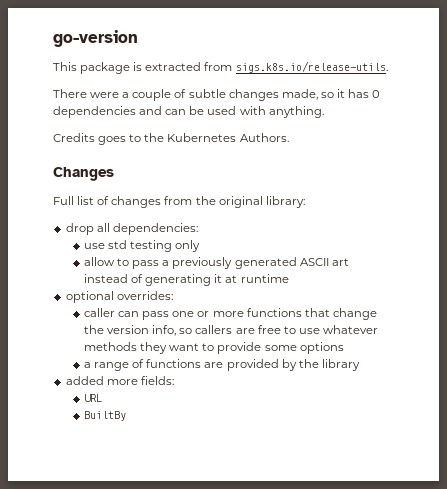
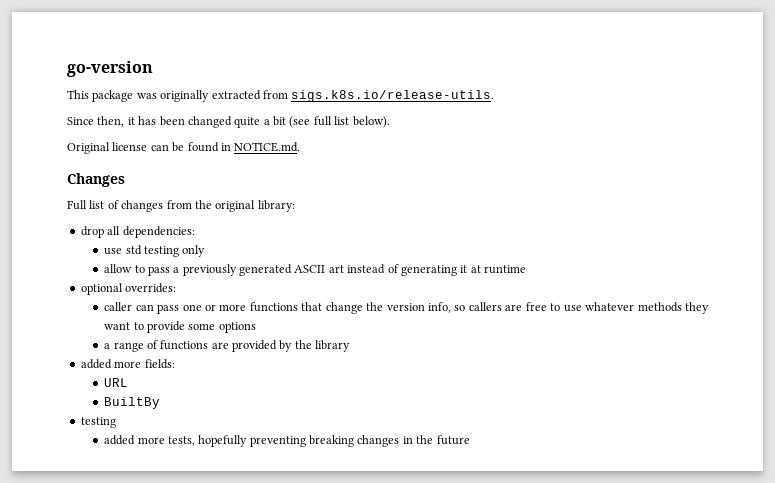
- This package is extracted from sigs.k8s.io/release-utils.
+ This package was originally extracted from sigs.k8s.io/release-utils.
- There were a couple of subtle changes made, so it has 0 dependencies and can be used with anything.
- Credits goes to the Kubernetes Authors.
+ Since then, it has been changed quite a bit (see full list below).
+ Original license can be found in NOTICE.md.
  BuiltBy
+ testing
+ added more tests, hopefully preventing breaking changes in the future

